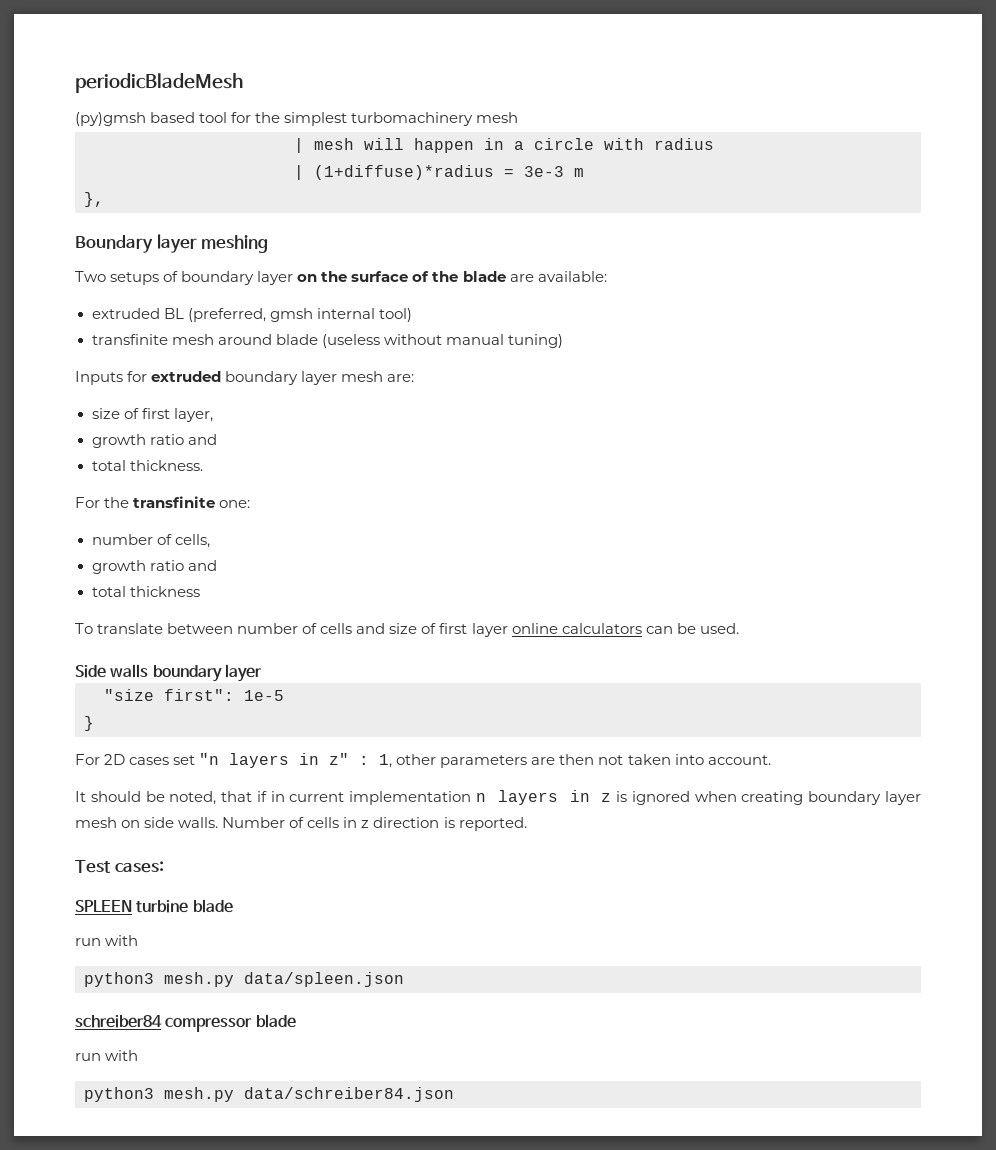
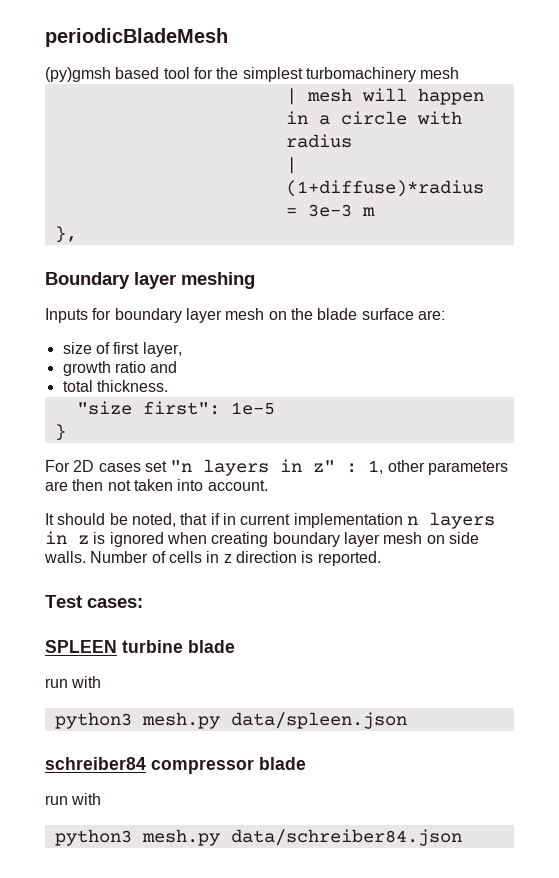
- Two setups of boundary layer on the surface of the blade are available:
- extruded BL (preferred, gmsh internal tool)
- transfinite mesh around blade (useless without manual tuning)
- Inputs for extruded boundary layer mesh are:
+ Inputs for boundary layer mesh on the blade surface are:
- For the transfinite one:
- number of cells,
- growth ratio and
- total thickness
- To translate between number of cells and size of first layer online calculators can be used.
- Side walls boundary layer

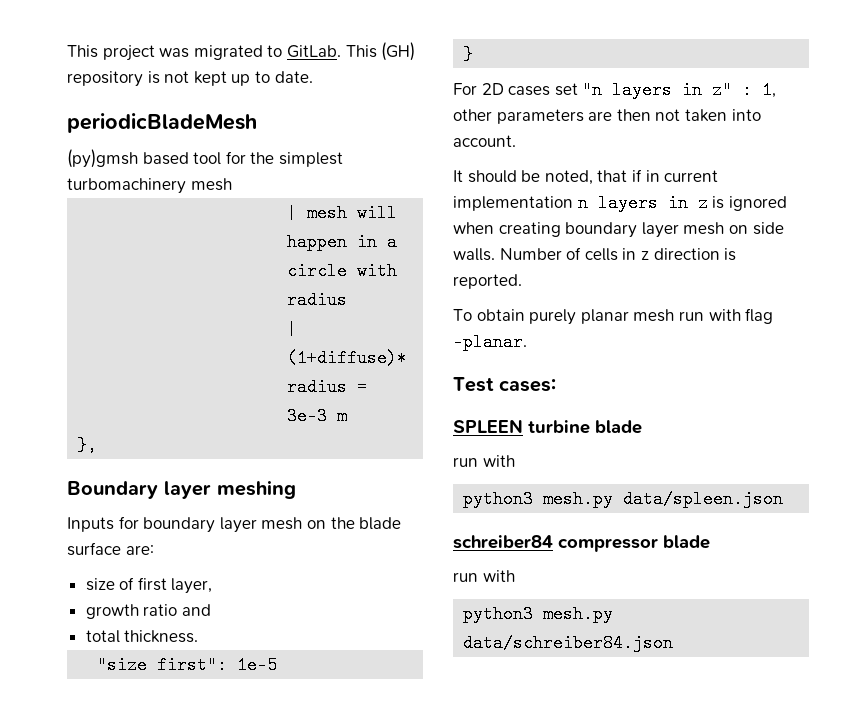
+ This project was migrated to GitLab. This (GH) repository is not kept up to date.
+ To obtain purely planar mesh run with flag -planar.

